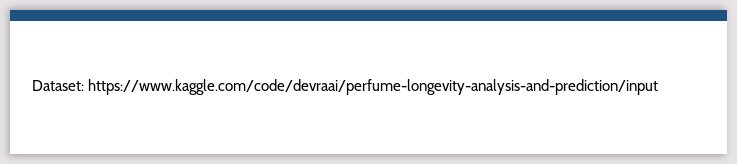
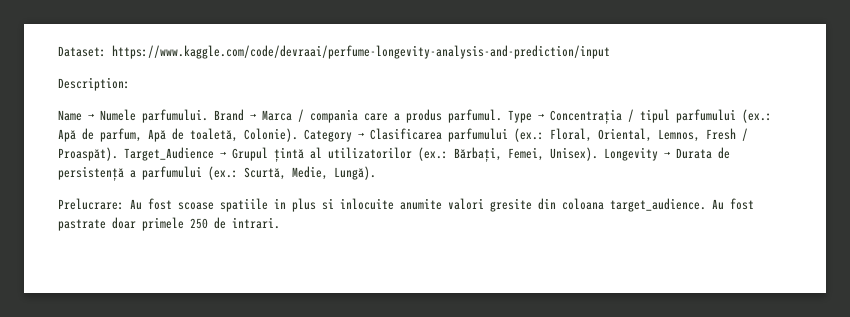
+ Description:
+ Name → Numele parfumului. Brand → Marca / compania care a produs parfumul. Type → Concentrația / tipul parfumului (ex.: Apă de parfum, Apă de toaletă, Colonie). Category → Clasificarea parfumului (ex.: Floral, Oriental, Lemnos, Fresh / Proaspăt). Target_Audience → Grupul țintă al utilizatorilor (ex.: Bărbați, Femei, Unisex). Longevity → Durata de persistență a parfumului (ex.: Scurtă, Medie, Lungă).
+ Prelucrare: Au fost scoase spatiile in plus si inlocuite anumite valori gresite din coloana target_audience. Au fost pastrate doar primele 250 de intrari.

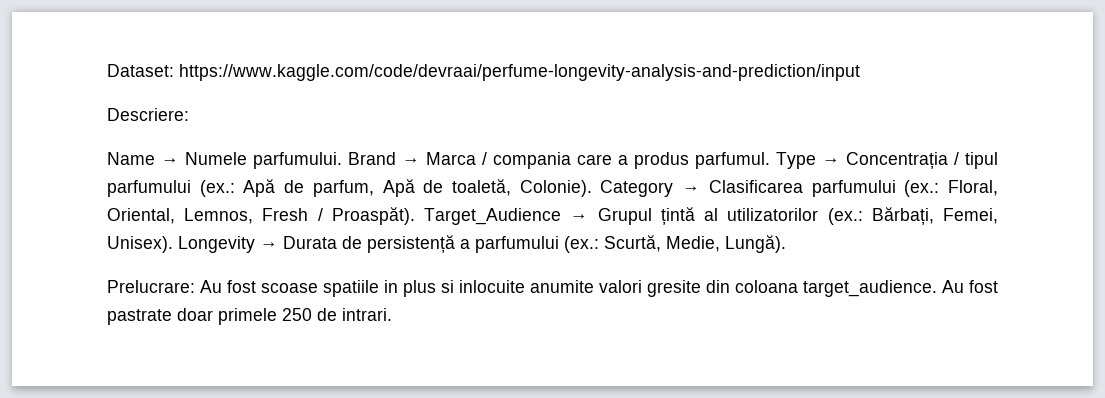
- Description:
+ Descriere:

